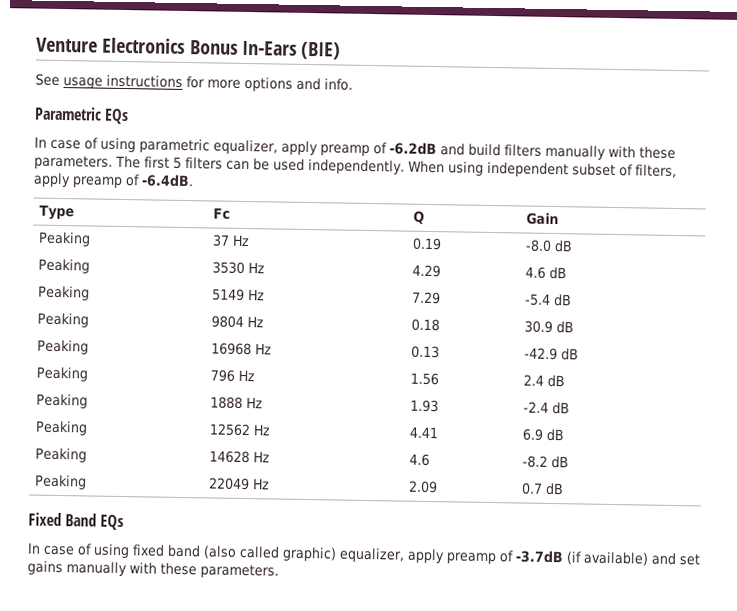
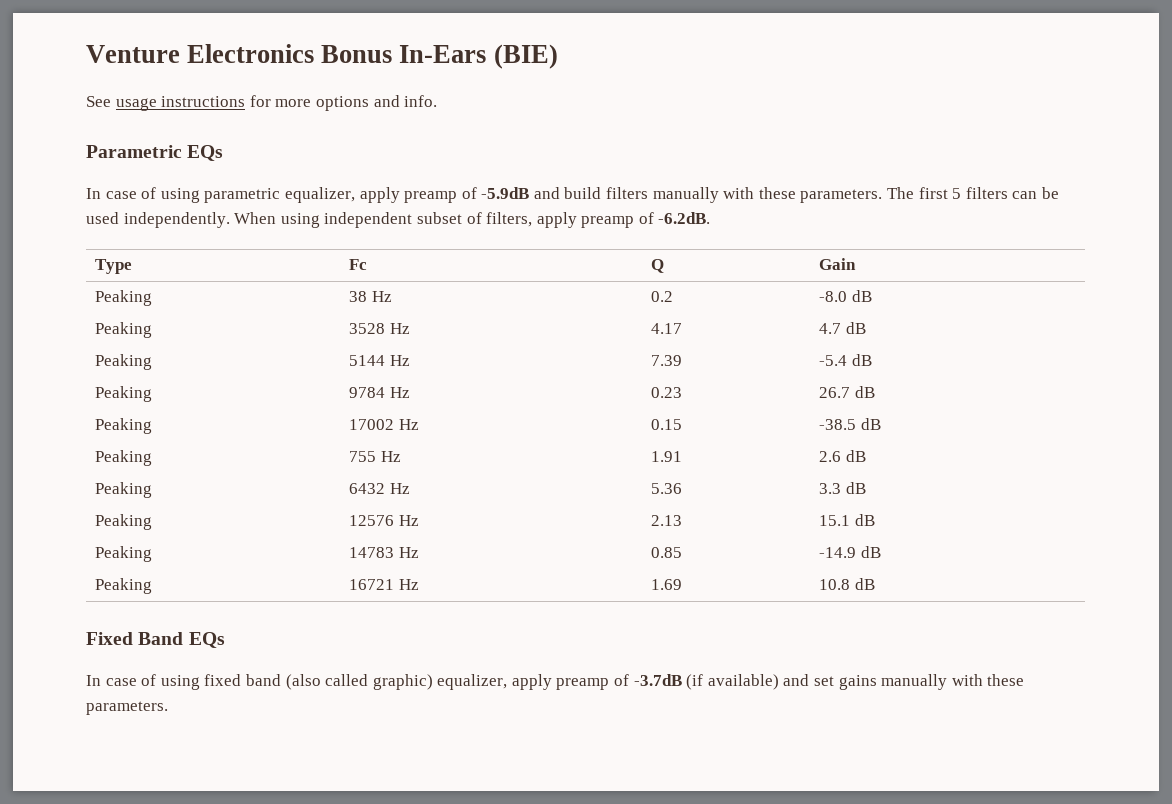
- In case of using parametric equalizer, apply preamp of -6.2dB and build filters manually with these parameters.
+ In case of using parametric equalizer, apply preamp of -5.9dB and build filters manually with these parameters.
- When using independent subset of filters, apply preamp of -6.4dB.
+ When using independent subset of filters, apply preamp of -6.2dB.
- Peaking | 37 Hz | 0.19 | -8.0 dB
+ Peaking | 38 Hz | 0.2 | -8.0 dB
- Peaking | 3530 Hz | 4.29 | 4.6 dB
- Peaking | 5149 Hz | 7.29 | -5.4 dB
+ Peaking | 3528 Hz | 4.17 | 4.7 dB
+ Peaking | 5144 Hz | 7.39 | -5.4 dB
- Peaking | 9804 Hz | 0.18 | 30.9 dB
- Peaking | 16968 Hz | 0.13 | -42.9 dB
- Peaking | 796 Hz | 1.56 | 2.4 dB
- Peaking | 1888 Hz | 1.93 | -2.4 dB
- Peaking | 12562 Hz | 4.41 | 6.9 dB
- Peaking | 14628 Hz | 4.6 | -8.2 dB
- Peaking | 22049 Hz | 2.09 | 0.7 dB
+ Peaking | 9784 Hz | 0.23 | 26.7 dB
+ Peaking | 17002 Hz | 0.15 | -38.5 dB
+ Peaking | 755 Hz | 1.91 | 2.6 dB
+ Peaking | 6432 Hz | 5.36 | 3.3 dB
+ Peaking | 12576 Hz | 2.13 | 15.1 dB
+ Peaking | 14783 Hz | 0.85 | -14.9 dB
+ Peaking | 16721 Hz | 1.69 | 10.8 dB

